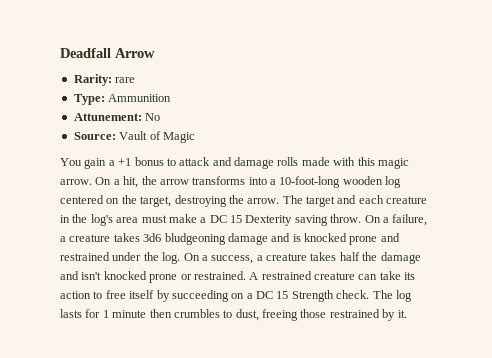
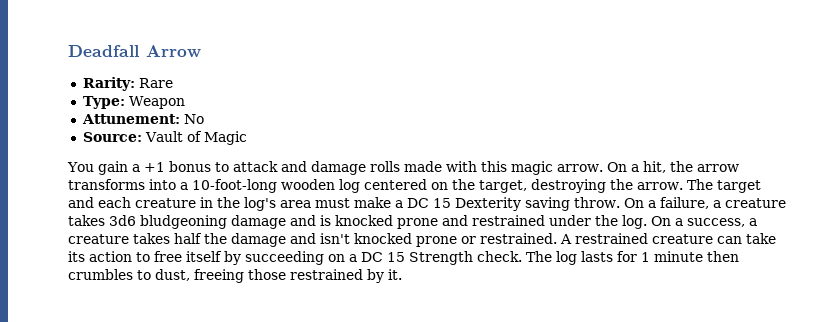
- Rarity: rare
+ Rarity: Rare
- Type: Ammunition
+ Type: Weapon

